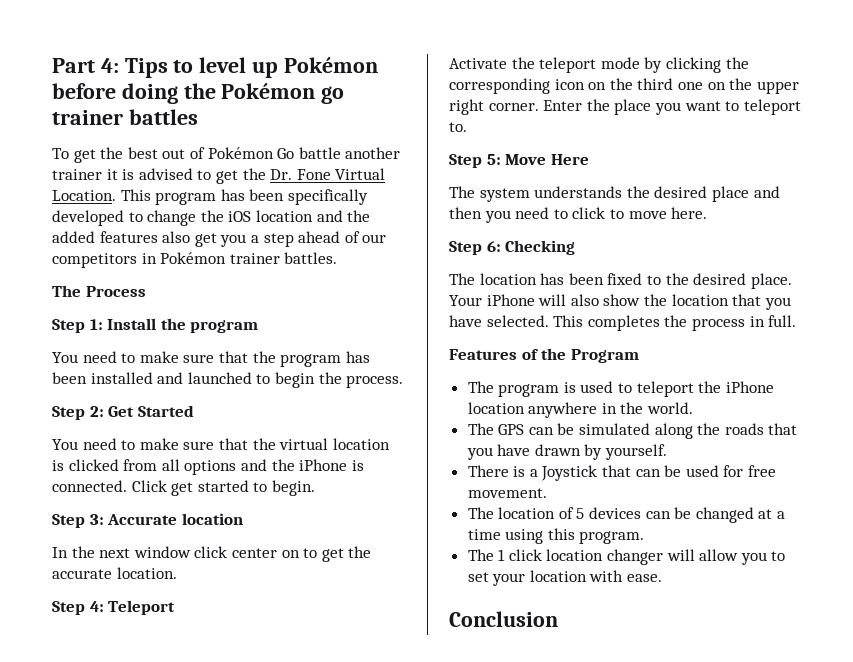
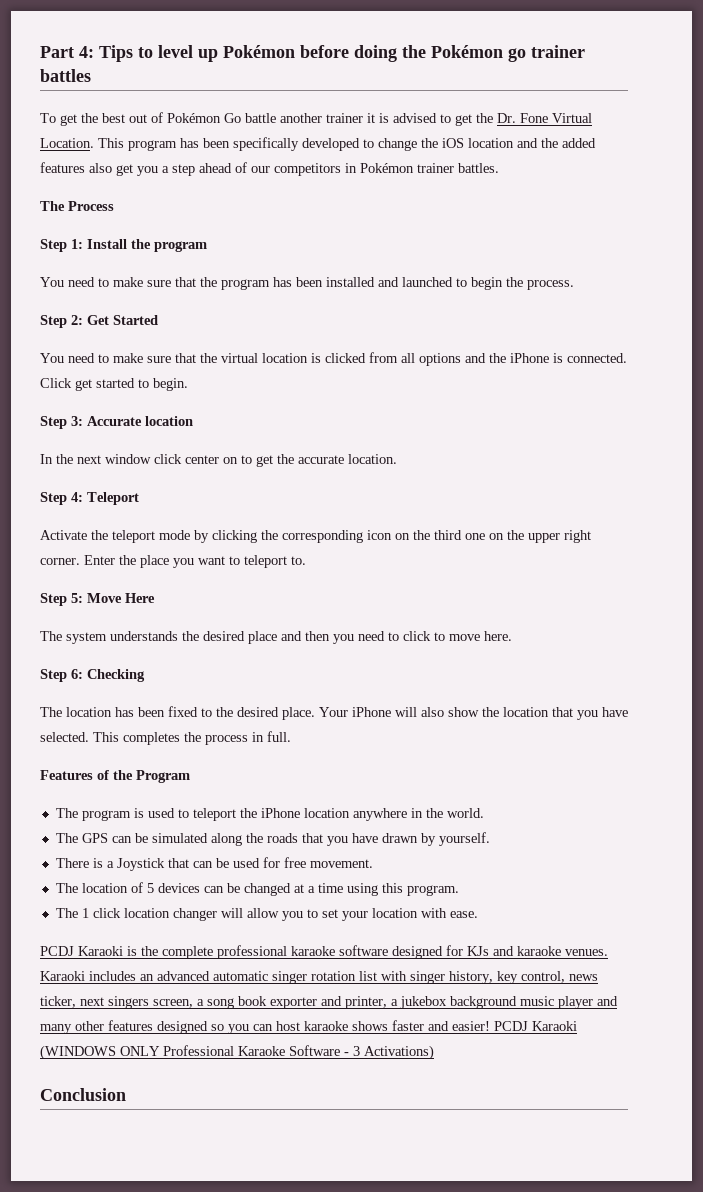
+ PCDJ Karaoki is the complete professional karaoke software designed for KJs and karaoke venues. Karaoki includes an advanced automatic singer rotation list with singer history, key control, news ticker, next singers screen, a song book exporter and printer, a jukebox background music player and many other features designed so you can host karaoke shows faster and easier! PCDJ Karaoki (WINDOWS ONLY Professional Karaoke Software - 3 Activations)

